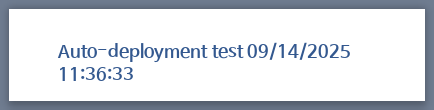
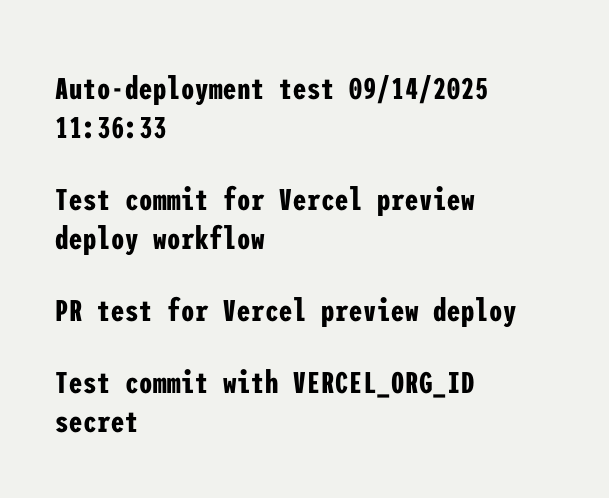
+ Test commit for Vercel preview deploy workflow
+ PR test for Vercel preview deploy
+ Test commit with VERCEL_ORG_ID secret

